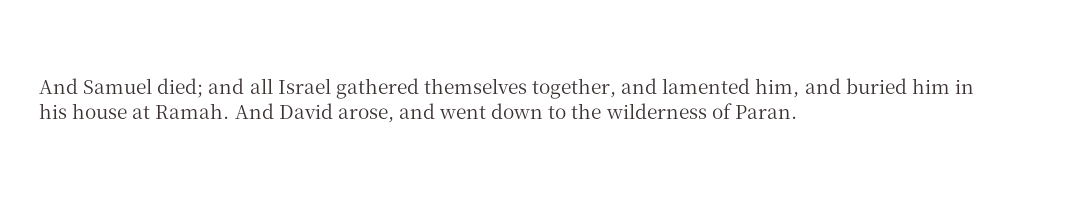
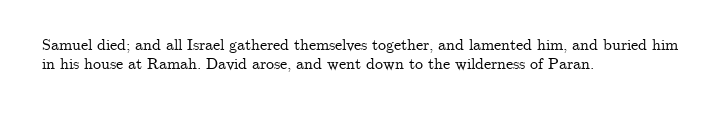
- And Samuel died; and all Israel gathered themselves together, and lamented him, and buried him in his house at Ramah.
+ Samuel died; and all Israel gathered themselves together, and lamented him, and buried him in his house at Ramah.
- And David arose, and went down to the wilderness of Paran.
+ David arose, and went down to the wilderness of Paran.

